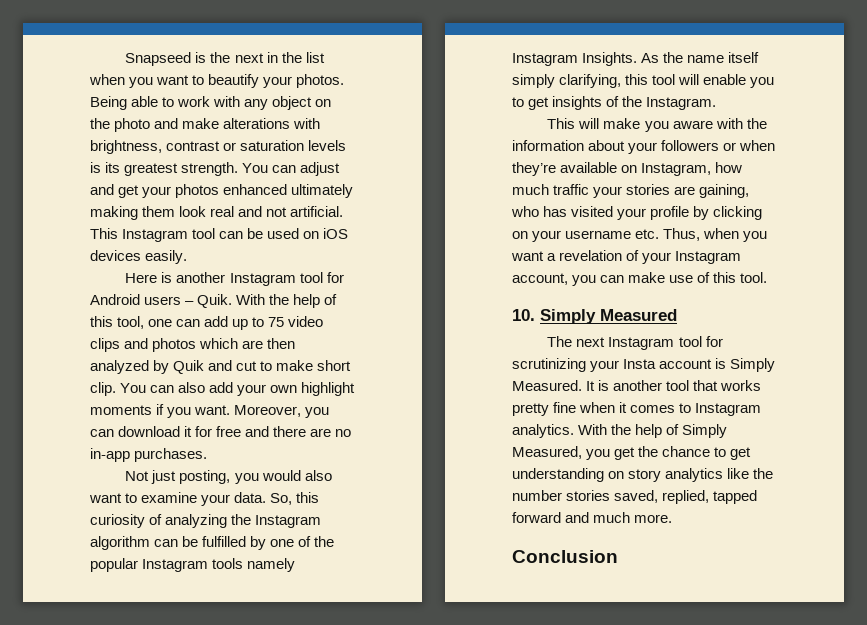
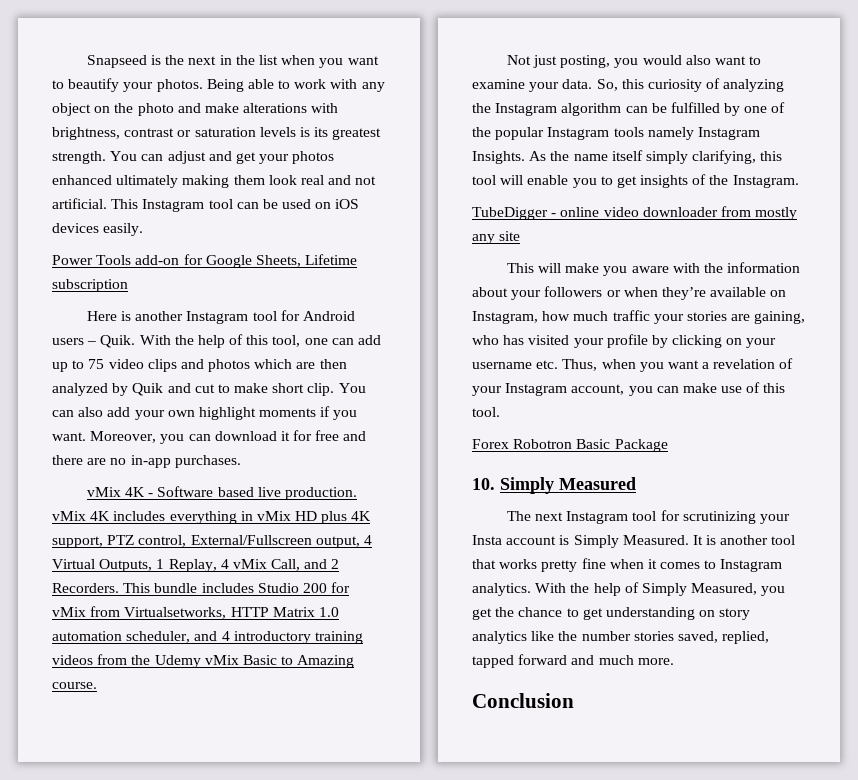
+ Power Tools add-on for Google Sheets, Lifetime subscription
+ vMix 4K - Software based live production. vMix 4K includes everything in vMix HD plus 4K support, PTZ control, External/Fullscreen output, 4 Virtual Outputs, 1 Replay, 4 vMix Call, and 2 Recorders. This bundle includes Studio 200 for vMix from Virtualsetworks, HTTP Matrix 1.0 automation scheduler, and 4 introductory training videos from the Udemy vMix Basic to Amazing course.
+ TubeDigger - online video downloader from mostly any site
+ Forex Robotron Basic Package

